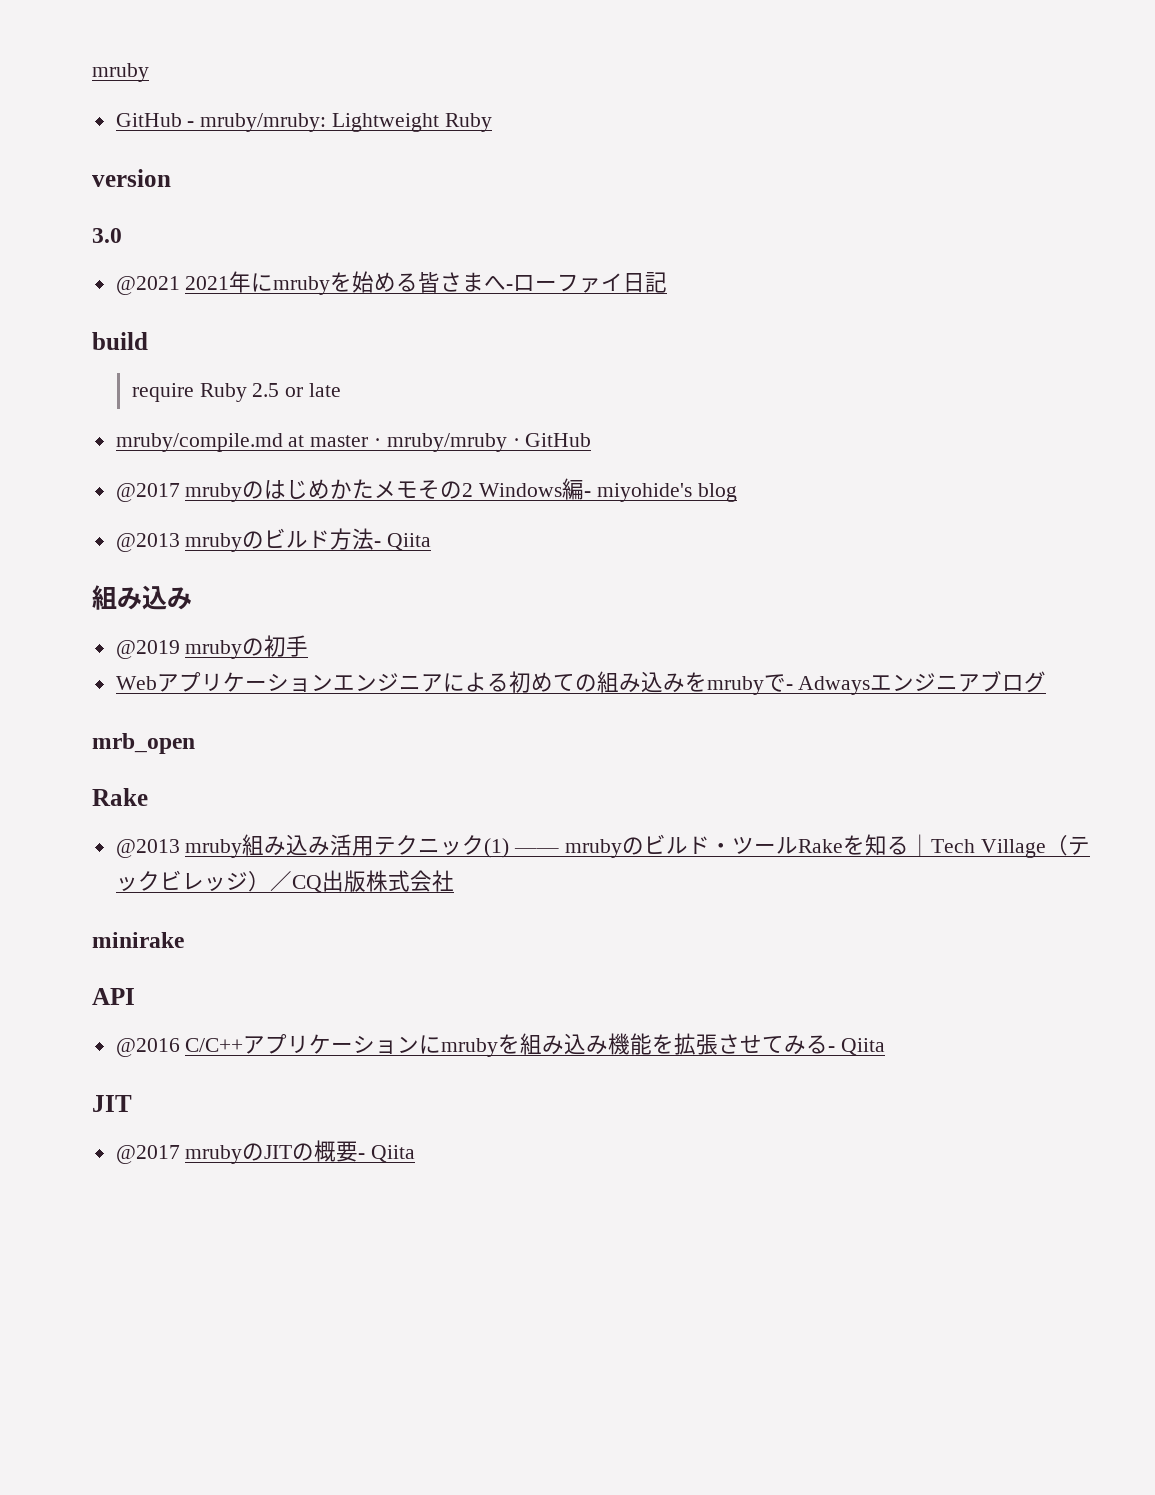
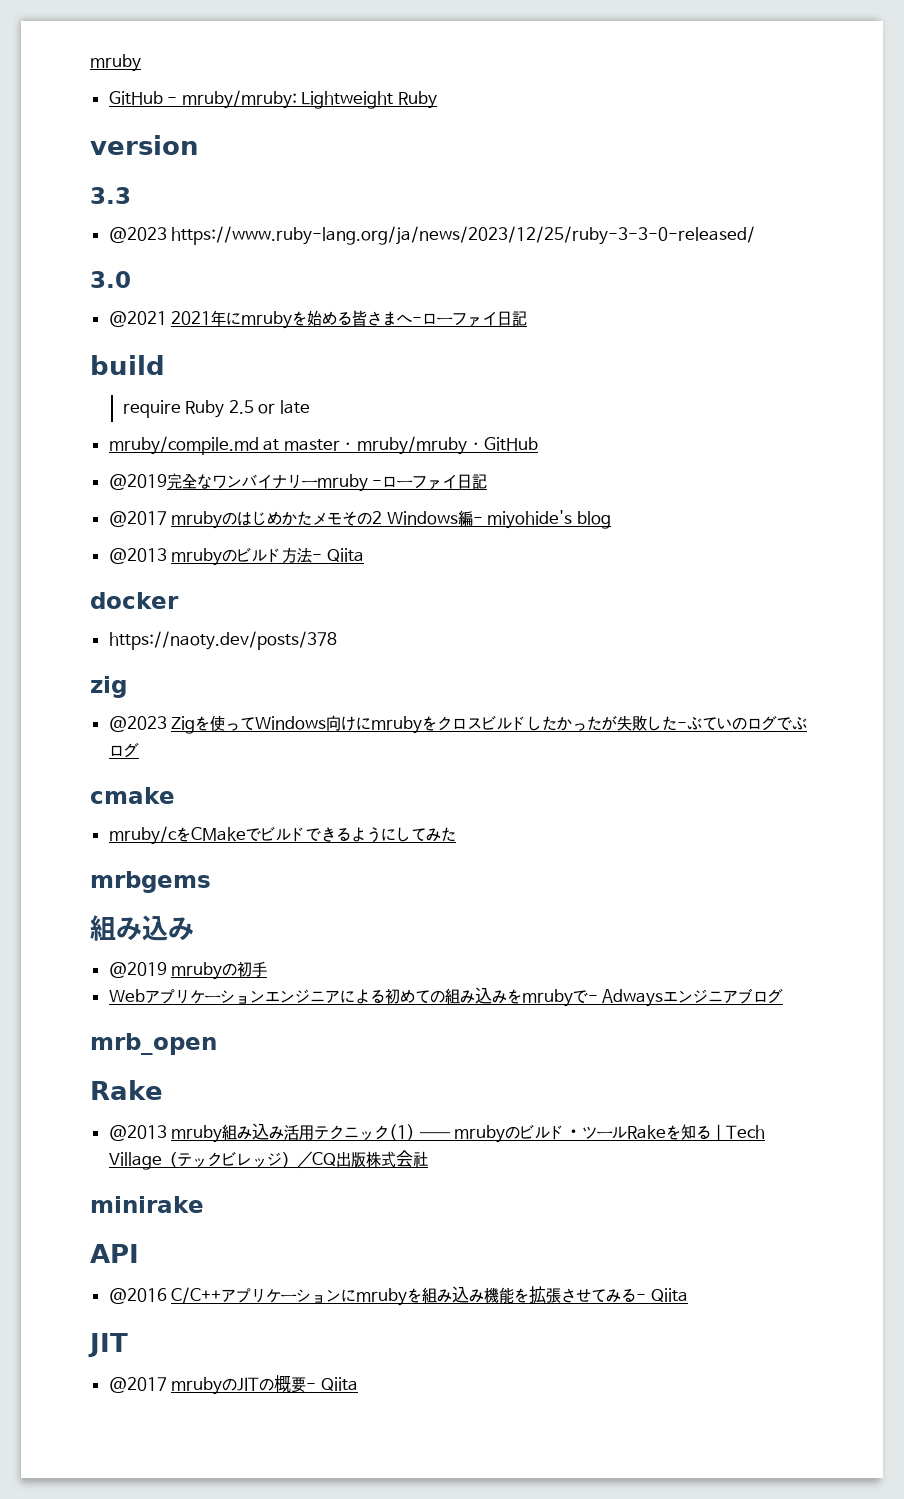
+ 3.3
+ @2023 https://www.ruby-lang.org/ja/news/2023/12/25/ruby-3-3-0-released/
+ @2019完全なワンバイナリーmruby -ローファイ日記
+ docker
+ https://naoty.dev/posts/378
+ zig
+ @2023 Zigを使ってWindows向けにmrubyをクロスビルドしたかったが失敗した-ぶていのログでぶログ
+ cmake
+ mruby/cをCMakeでビルドできるようにしてみた
+ mrbgems

